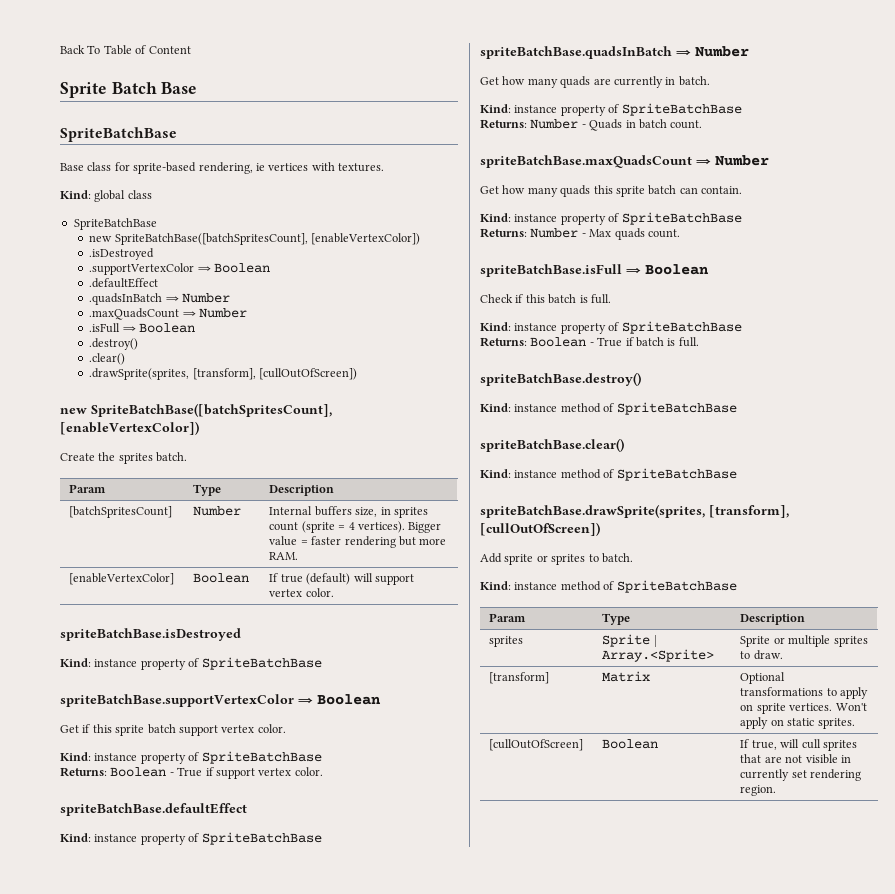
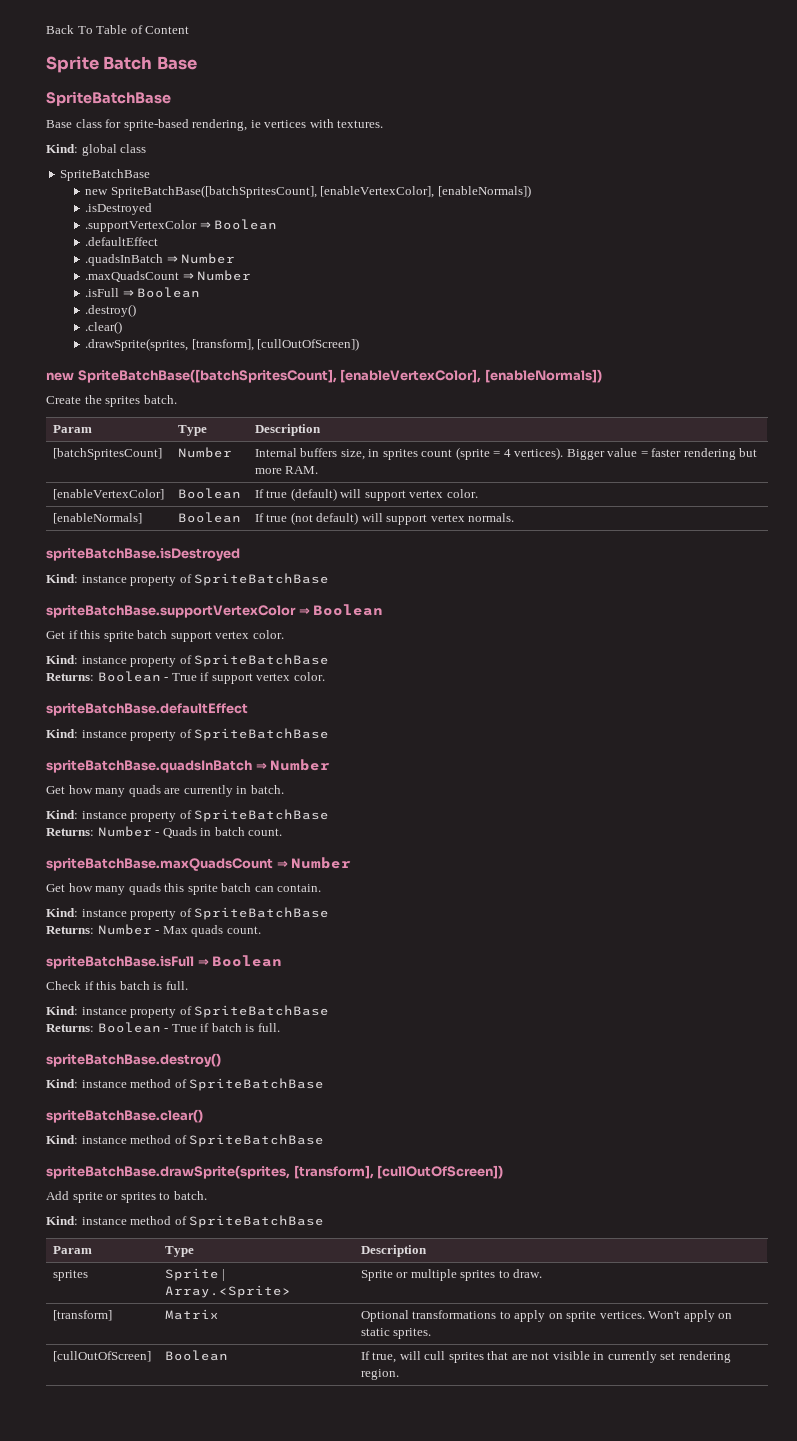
  Kind: global class
  SpriteBatchBase
- new SpriteBatchBase([batchSpritesCount], [enableVertexColor])
+ new SpriteBatchBase([batchSpritesCount], [enableVertexColor], [enableNormals])
  .drawSprite(sprites, [transform], [cullOutOfScreen])
- new SpriteBatchBase([batchSpritesCount], [enableVertexColor])
+ new SpriteBatchBase([batchSpritesCount], [enableVertexColor], [enableNormals])
+ [enableNormals] | Boolean | If true (not default) will support vertex normals.

